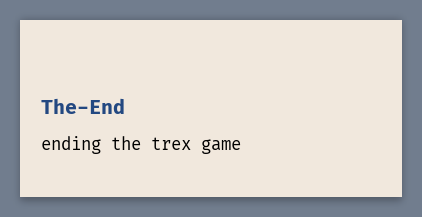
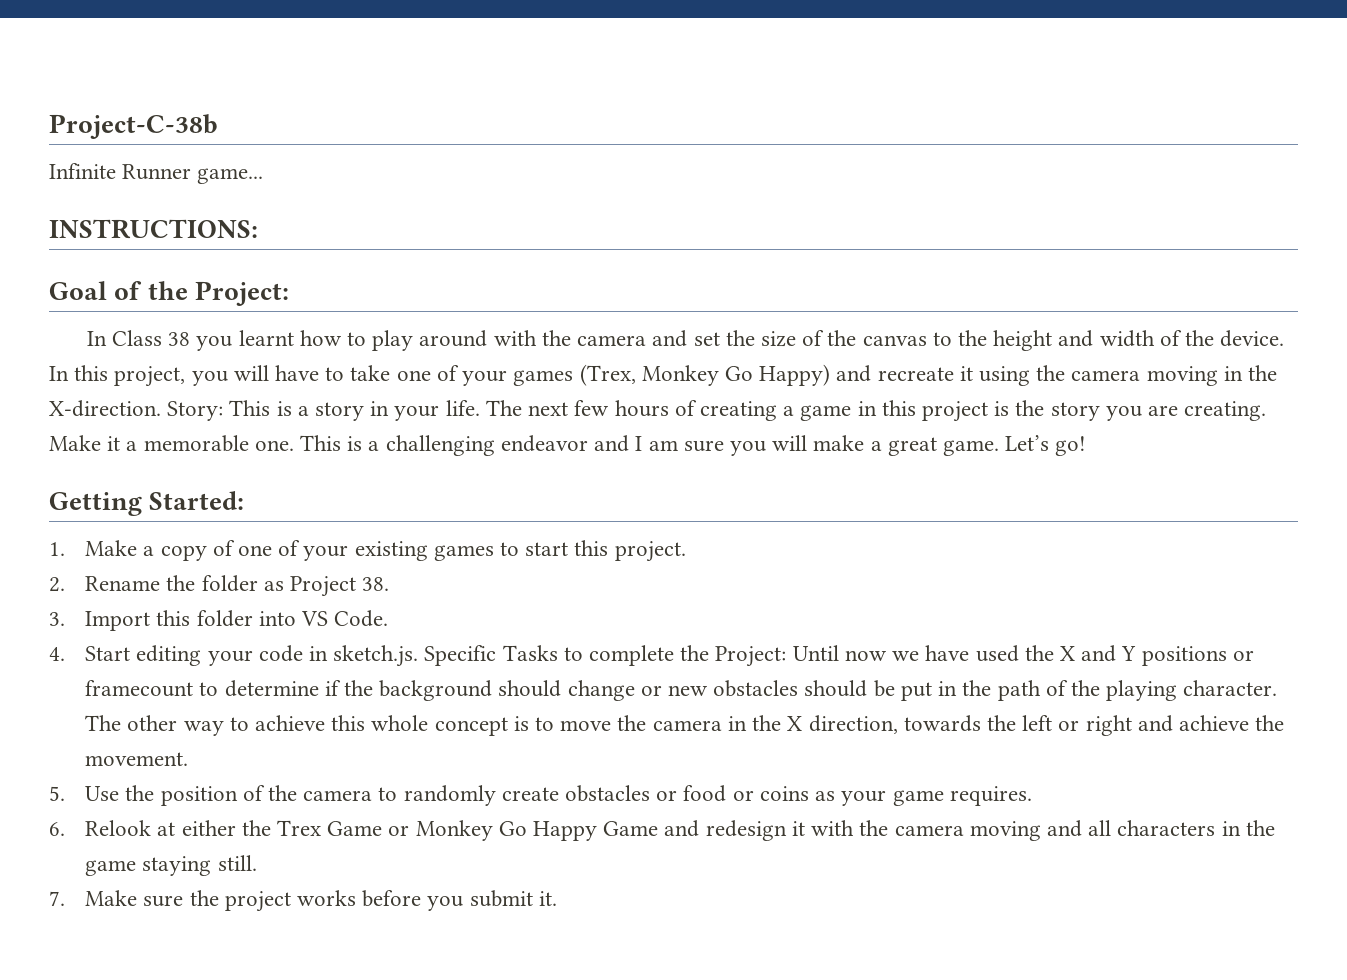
- The-End
- ending the trex game
+ Project-C-38b
+ Infinite Runner game...
+ INSTRUCTIONS:
+ Goal of the Project:
+ In Class 38 you learnt how to play around with the camera and set the size of the canvas to the height and width of the device. In this project, you will have to take one of your games (Trex, Monkey Go Happy) and recreate it using the camera moving in the X-direction. Story: This is a story in your life. The next few hours of creating a game in this project is the story you are creating. Make it a memorable one. This is a challenging endeavor and I am sure you will make a great game. Let’s go!
+ Getting Started:
+ 1. Make a copy of one of your existing games to start this project.
+ 2. Rename the folder as Project 38.
+ 3. Import this folder into VS Code.
+ 4. Start editing your code in sketch.js. Specific Tasks to complete the Project: Until now we have used the X and Y positions or framecount to determine if the background should change or new obstacles should be put in the path of the playing character. The other way to achieve this whole concept is to move the camera in the X direction, towards the left or right and achieve the movement.
+ 5. Use the position of the camera to randomly create obstacles or food or coins as your game requires.
+ 6. Relook at either the Trex Game or Monkey Go Happy Game and redesign it with the camera moving and all characters in the game staying still.
+ 7. Make sure the project works before you submit it.

